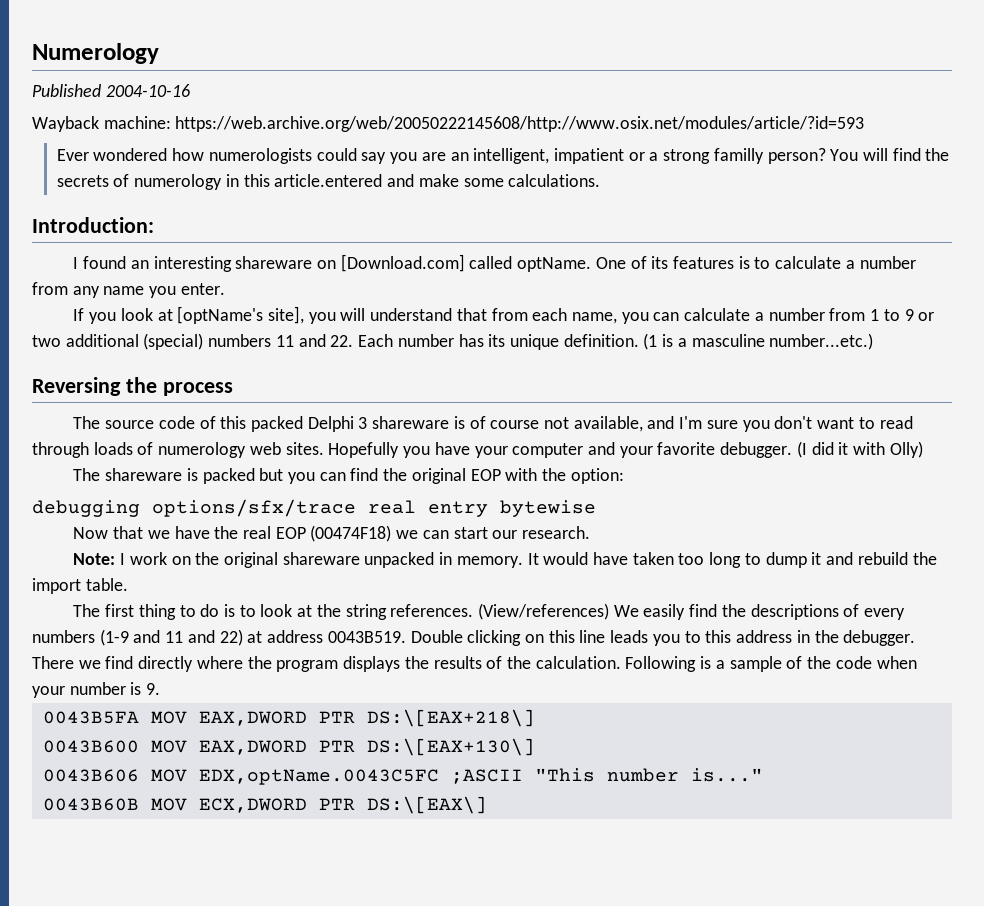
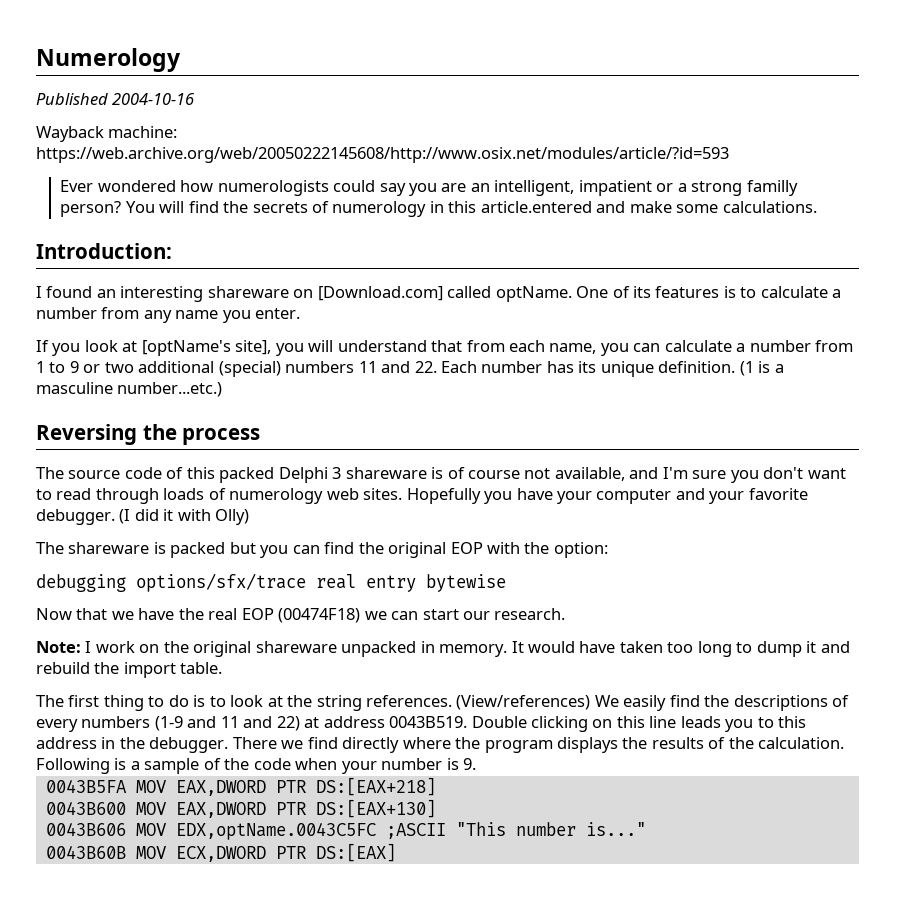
- 0043B5FA MOV EAX,DWORD PTR DS:\[EAX+218\]
+ 0043B5FA MOV EAX,DWORD PTR DS:[EAX+218]
- 0043B600 MOV EAX,DWORD PTR DS:\[EAX+130\]
+ 0043B600 MOV EAX,DWORD PTR DS:[EAX+130]
- 0043B60B MOV ECX,DWORD PTR DS:\[EAX\]
+ 0043B60B MOV ECX,DWORD PTR DS:[EAX]

